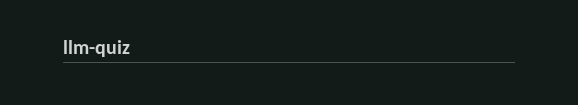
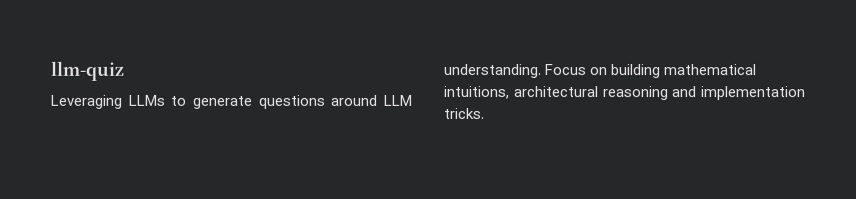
+ Leveraging LLMs to generate questions around LLM understanding. Focus on building mathematical intuitions, architectural reasoning and implementation tricks.

